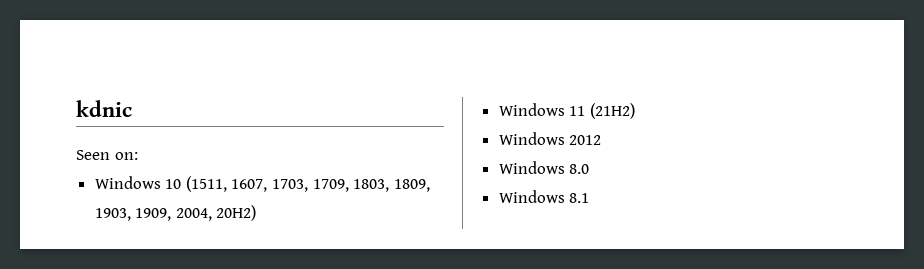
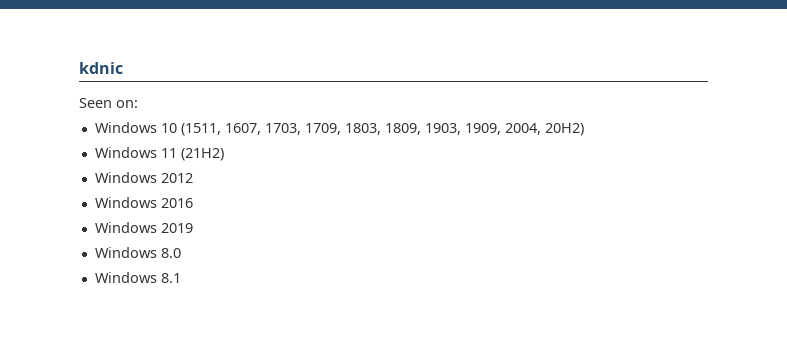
+ Windows 2016
+ Windows 2019

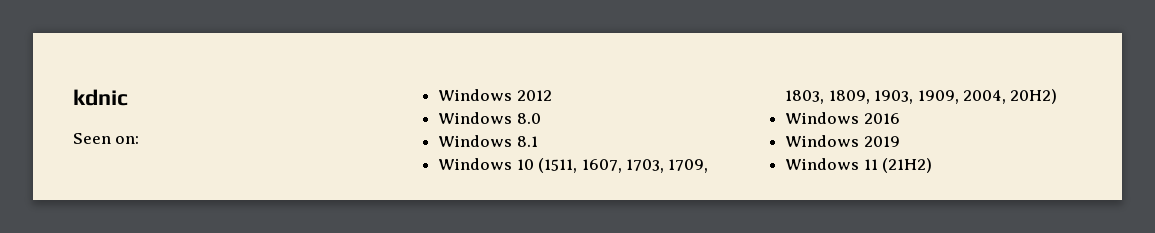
+ Windows 2012
+ Windows 8.0
+ Windows 8.1
- Windows 11 (21H2)
- Windows 2012
- Windows 8.0
- Windows 8.1
+ Windows 11 (21H2)

